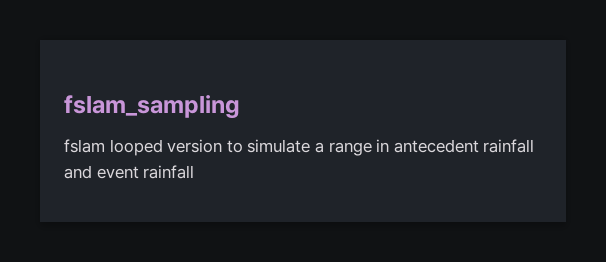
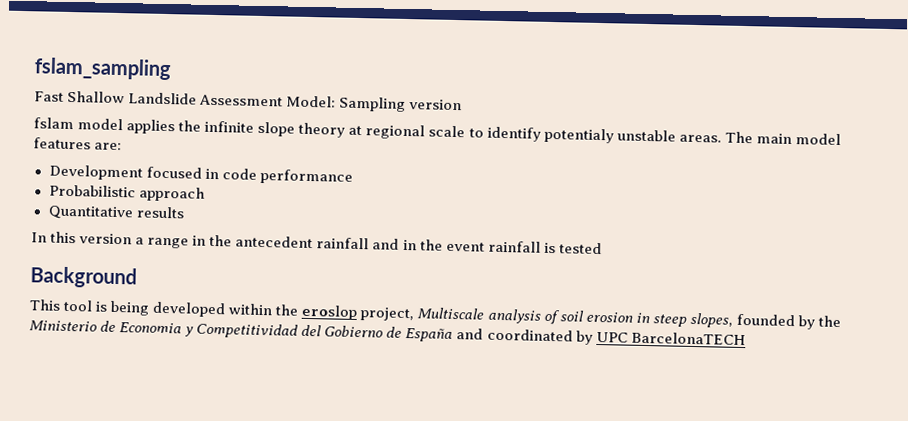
- fslam looped version to simulate a range in antecedent rainfall and event rainfall
+ Fast Shallow Landslide Assessment Model: Sampling version
+ fslam model applies the infinite slope theory at regional scale to identify potentialy unstable areas. The main model features are:
+ Development focused in code performance
+ Probabilistic approach
+ Quantitative results
+ In this version a range in the antecedent rainfall and in the event rainfall is tested
+ Background
+ This tool is being developed within the eroslop project, Multiscale analysis of soil erosion in steep slopes, founded by the Ministerio de Economia y Competitividad del Gobierno de España and coordinated by UPC BarcelonaTECH

